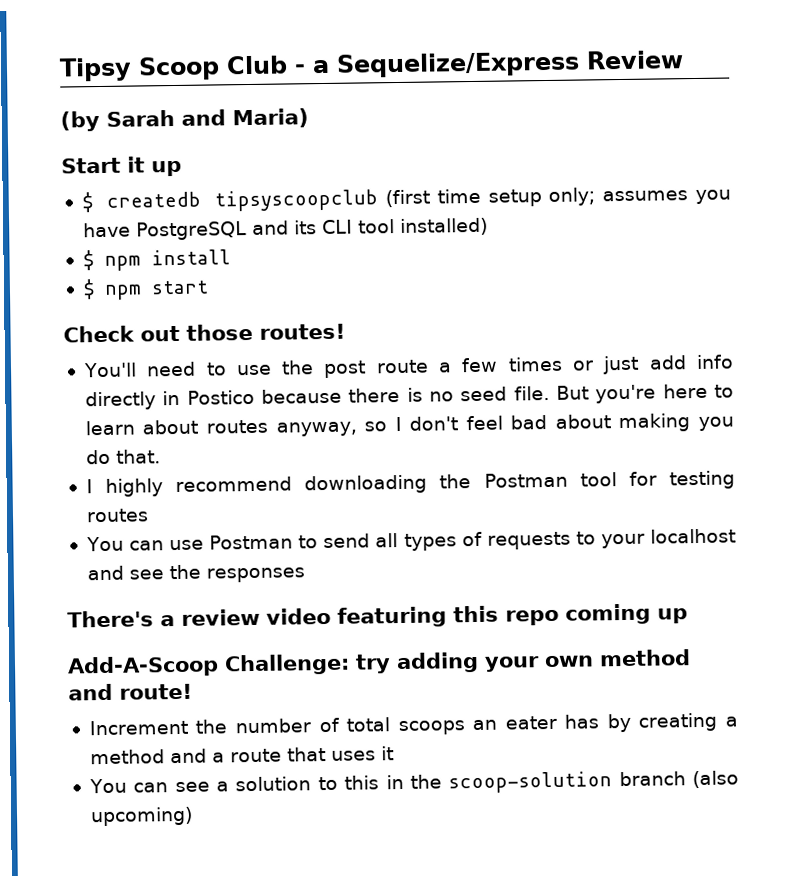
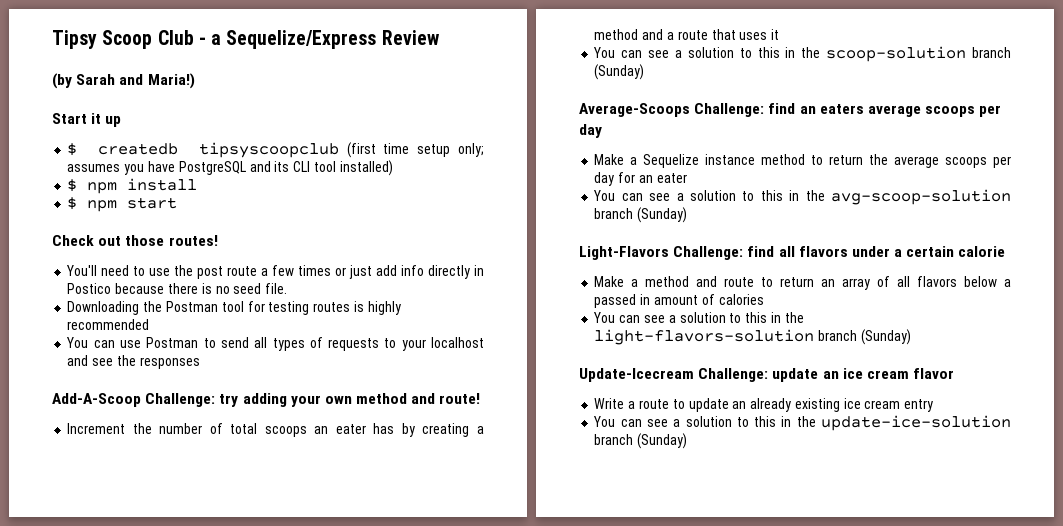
- (by Sarah and Maria)
+ (by Sarah and Maria!)
- You'll need to use the post route a few times or just add info directly in Postico because there is no seed file. But you're here to learn about routes anyway, so I don't feel bad about making you do that.
- I highly recommend downloading the Postman tool for testing routes
+ You'll need to use the post route a few times or just add info directly in Postico because there is no seed file.
+ Downloading the Postman tool for testing routes is highly recommended
- There's a review video featuring this repo coming up
- You can see a solution to this in the scoop-solution branch (also upcoming)
+ You can see a solution to this in the scoop-solution branch (Sunday)
+ Average-Scoops Challenge: find an eaters average scoops per day
+ Make a Sequelize instance method to return the average scoops per day for an eater
+ You can see a solution to this in the avg-scoop-solution branch (Sunday)
+ Light-Flavors Challenge: find all flavors under a certain calorie
+ Make a method and route to return an array of all flavors below a passed in amount of calories
+ You can see a solution to this in the light-flavors-solution branch (Sunday)
+ Update-Icecream Challenge: update an ice cream flavor
+ Write a route to update an already existing ice cream entry
+ You can see a solution to this in the update-ice-solution branch (Sunday)

